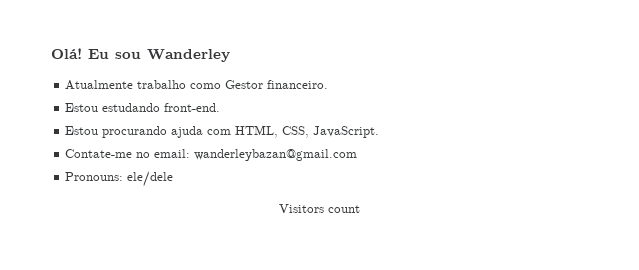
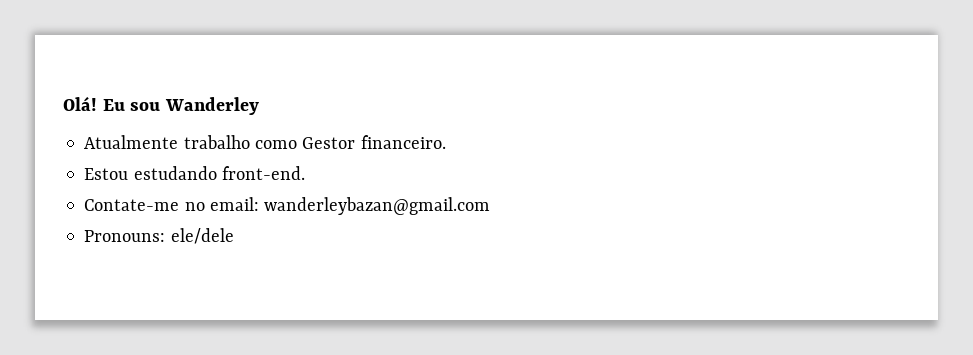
- Estou procurando ajuda com HTML, CSS, JavaScript.
- Visitors count

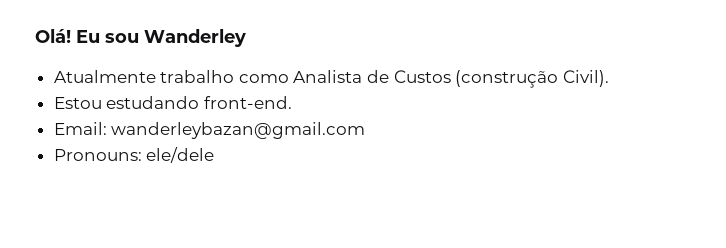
- Atualmente trabalho como Gestor financeiro.
+ Atualmente trabalho como Analista de Custos (construção Civil).
- Contate-me no email: wanderleybazan@gmail.com
+ Email: wanderleybazan@gmail.com

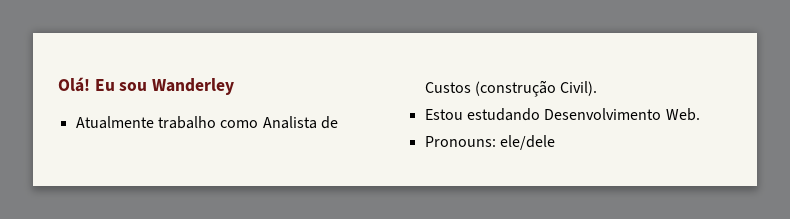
- Estou estudando front-end.
- Email: wanderleybazan@gmail.com
+ Estou estudando Desenvolvimento Web.

